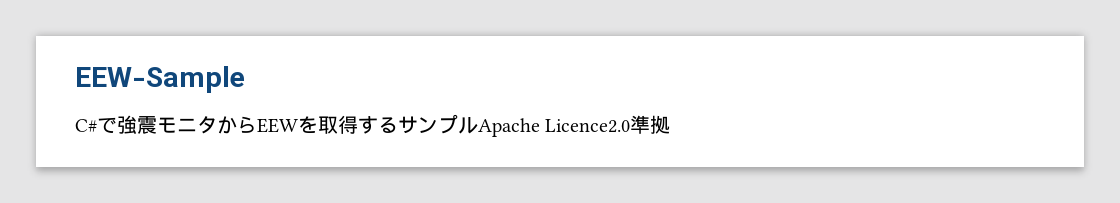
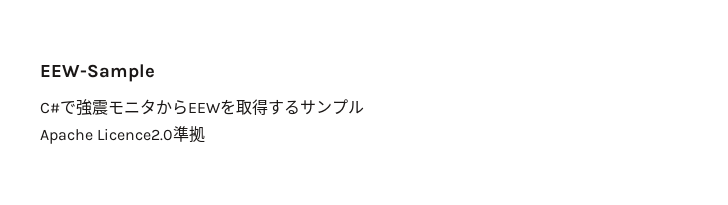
- C#で強震モニタからEEWを取得するサンプルApache Licence2.0準拠
+ C#で強震モニタからEEWを取得するサンプル
+ Apache Licence2.0準拠

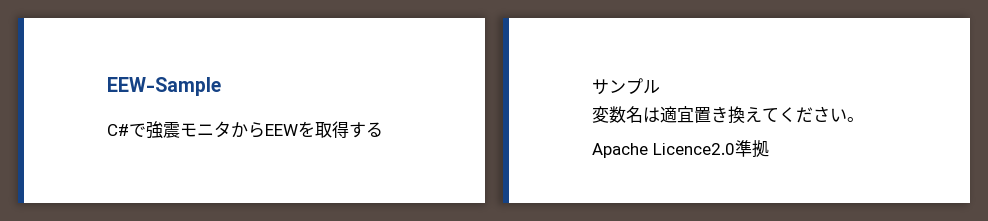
+ 変数名は適宜置き換えてください。

